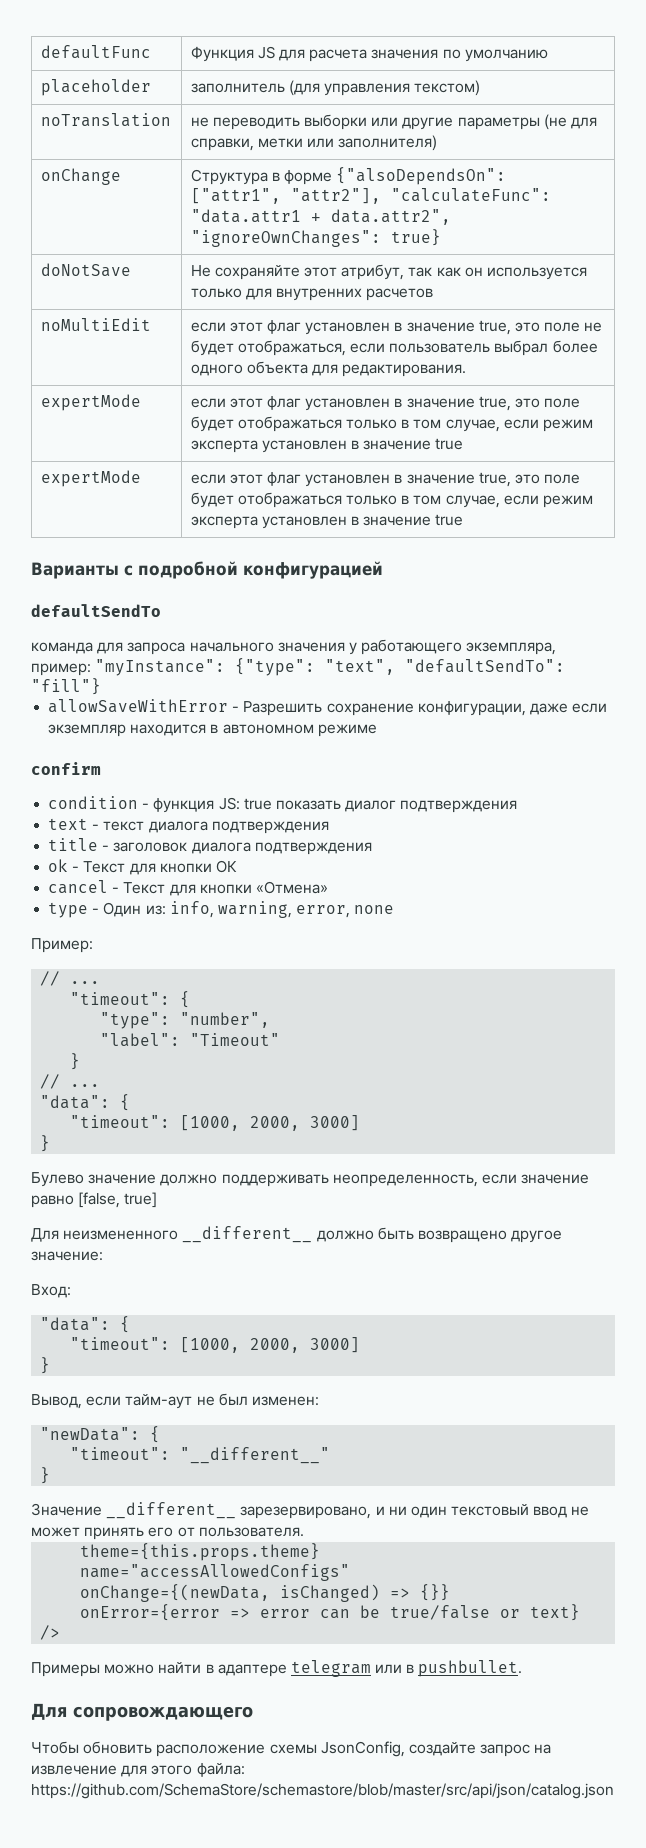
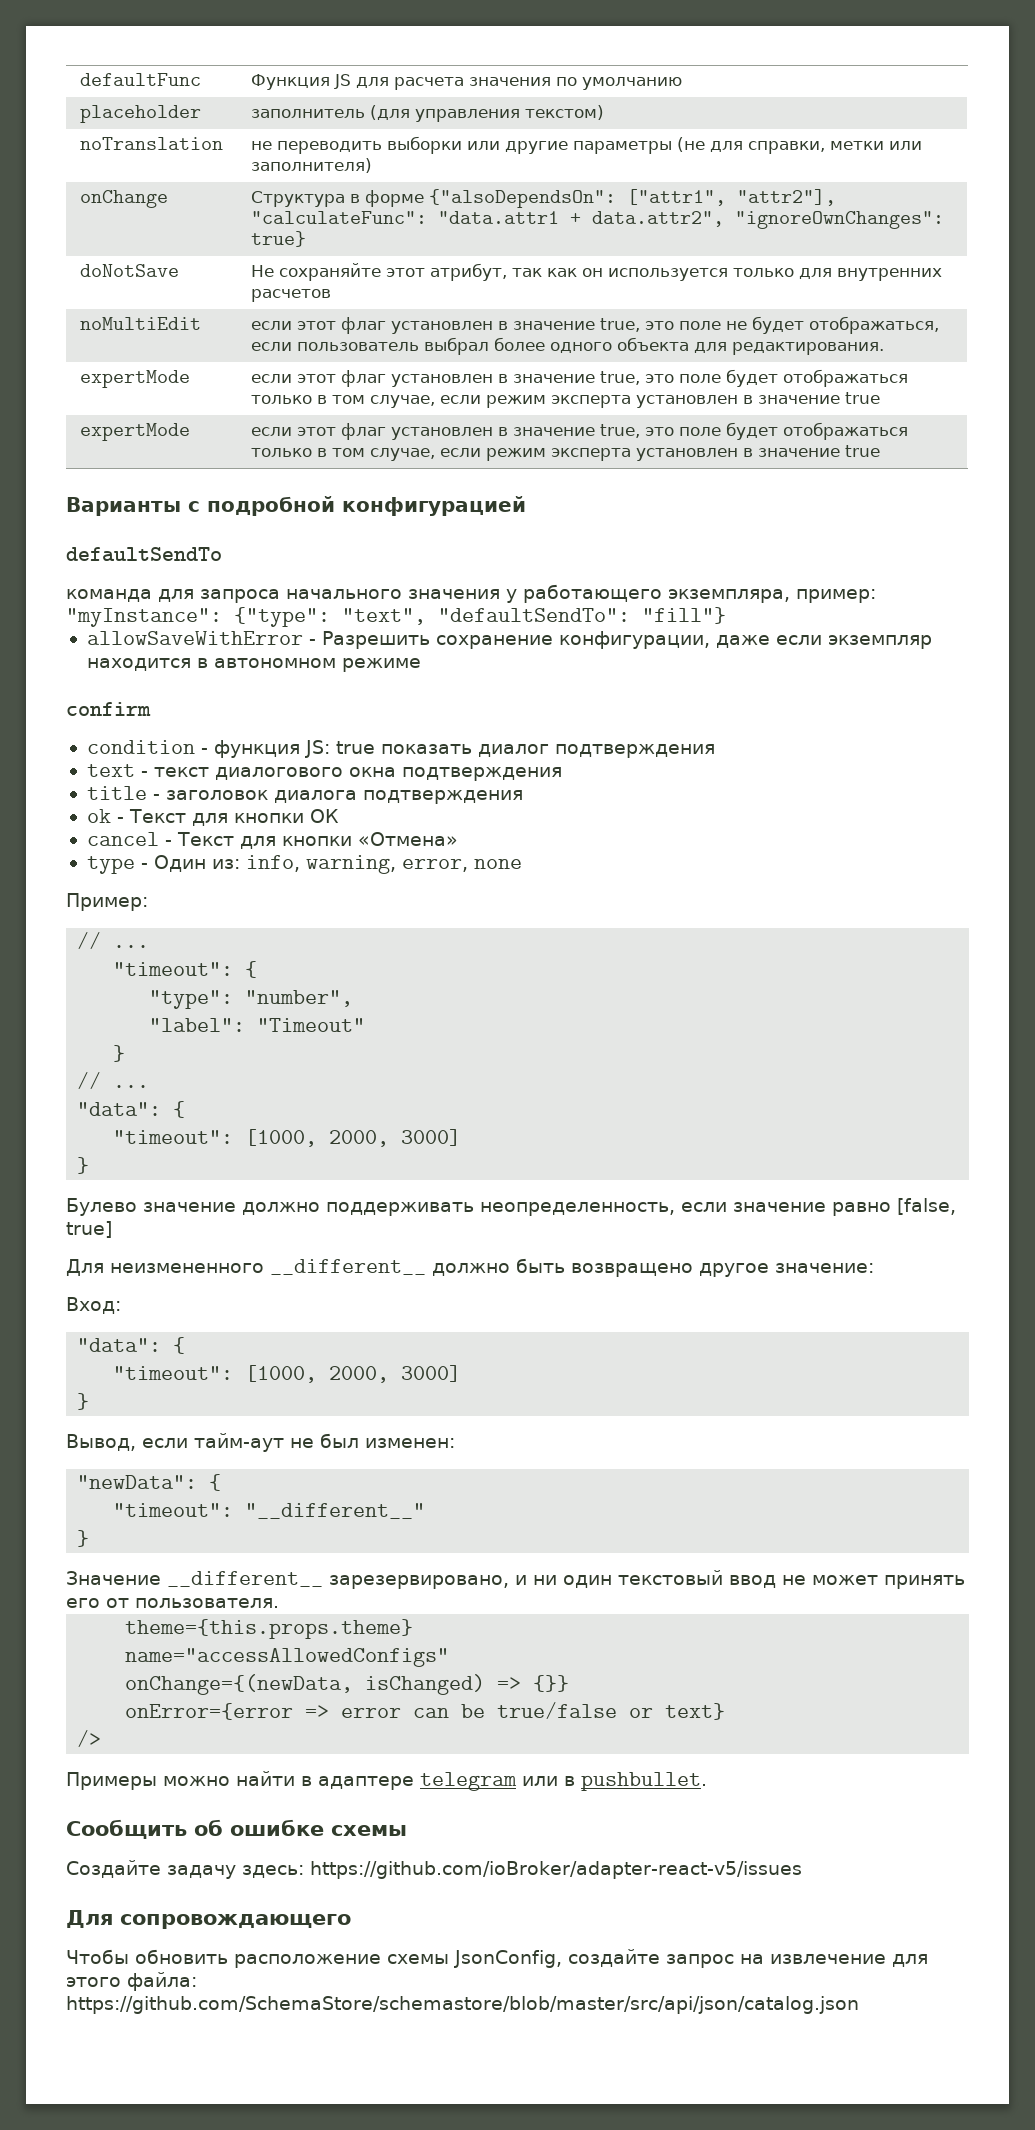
- text - текст диалога подтверждения
+ text - текст диалогового окна подтверждения
+ Сообщить об ошибке схемы
+ Создайте задачу здесь: https://github.com/ioBroker/adapter-react-v5/issues

